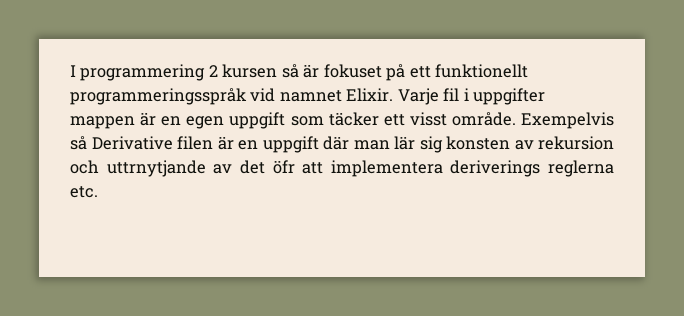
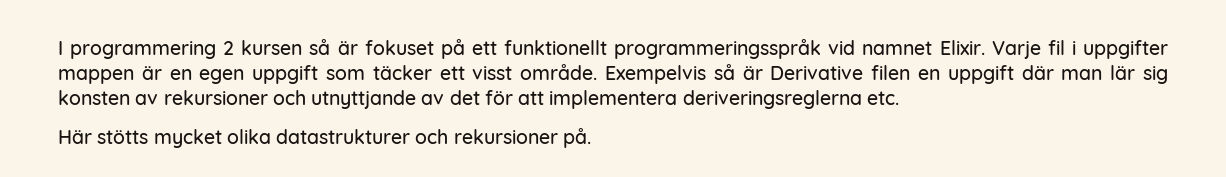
- Exempelvis så Derivative filen är en uppgift där man lär sig konsten av rekursion och uttrnytjande av det öfr att implementera deriverings reglerna etc.
+ Exempelvis så är Derivative filen en uppgift där man lär sig konsten av rekursioner och utnyttjande av det för att implementera deriveringsreglerna etc.
+ Här stötts mycket olika datastrukturer och rekursioner på.

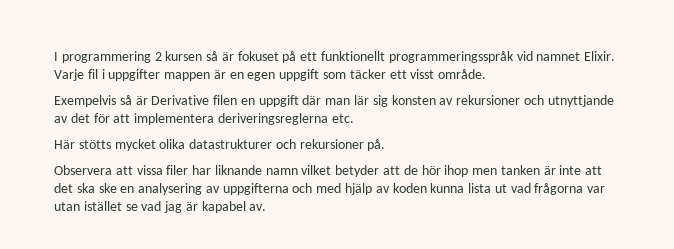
- Varje fil i uppgifter mappen är en egen uppgift som täcker ett visst område. Exempelvis så är Derivative filen en uppgift där man lär sig konsten av rekursioner och utnyttjande av det för att implementera deriveringsreglerna etc.
+ Varje fil i uppgifter mappen är en egen uppgift som täcker ett visst område.
+ Exempelvis så är Derivative filen en uppgift där man lär sig konsten av rekursioner och utnyttjande av det för att implementera deriveringsreglerna etc.
+ Observera att vissa filer har liknande namn vilket betyder att de hör ihop men tanken är inte att det ska ske en analysering av uppgifterna och med hjälp av koden kunna lista ut vad frågorna var utan istället se vad jag är kapabel av.

